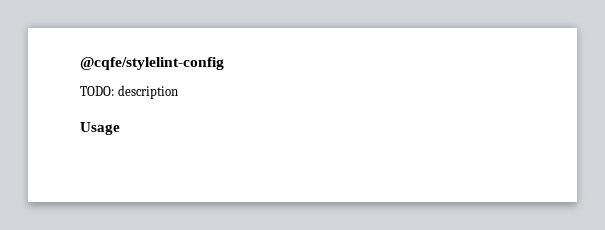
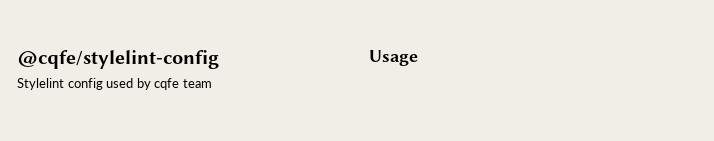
- TODO: description
+ Stylelint config used by cqfe team

